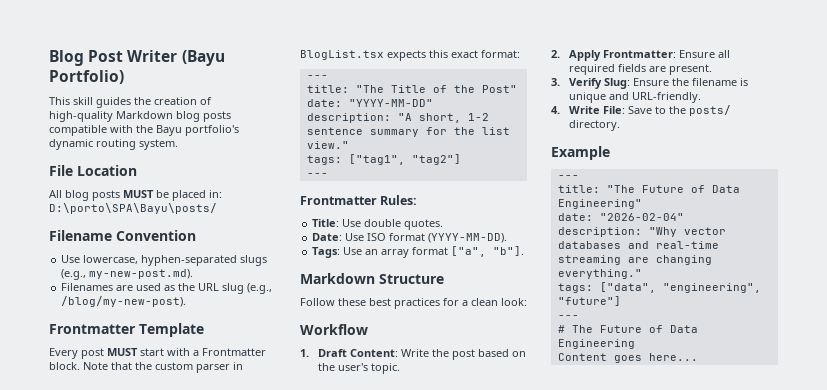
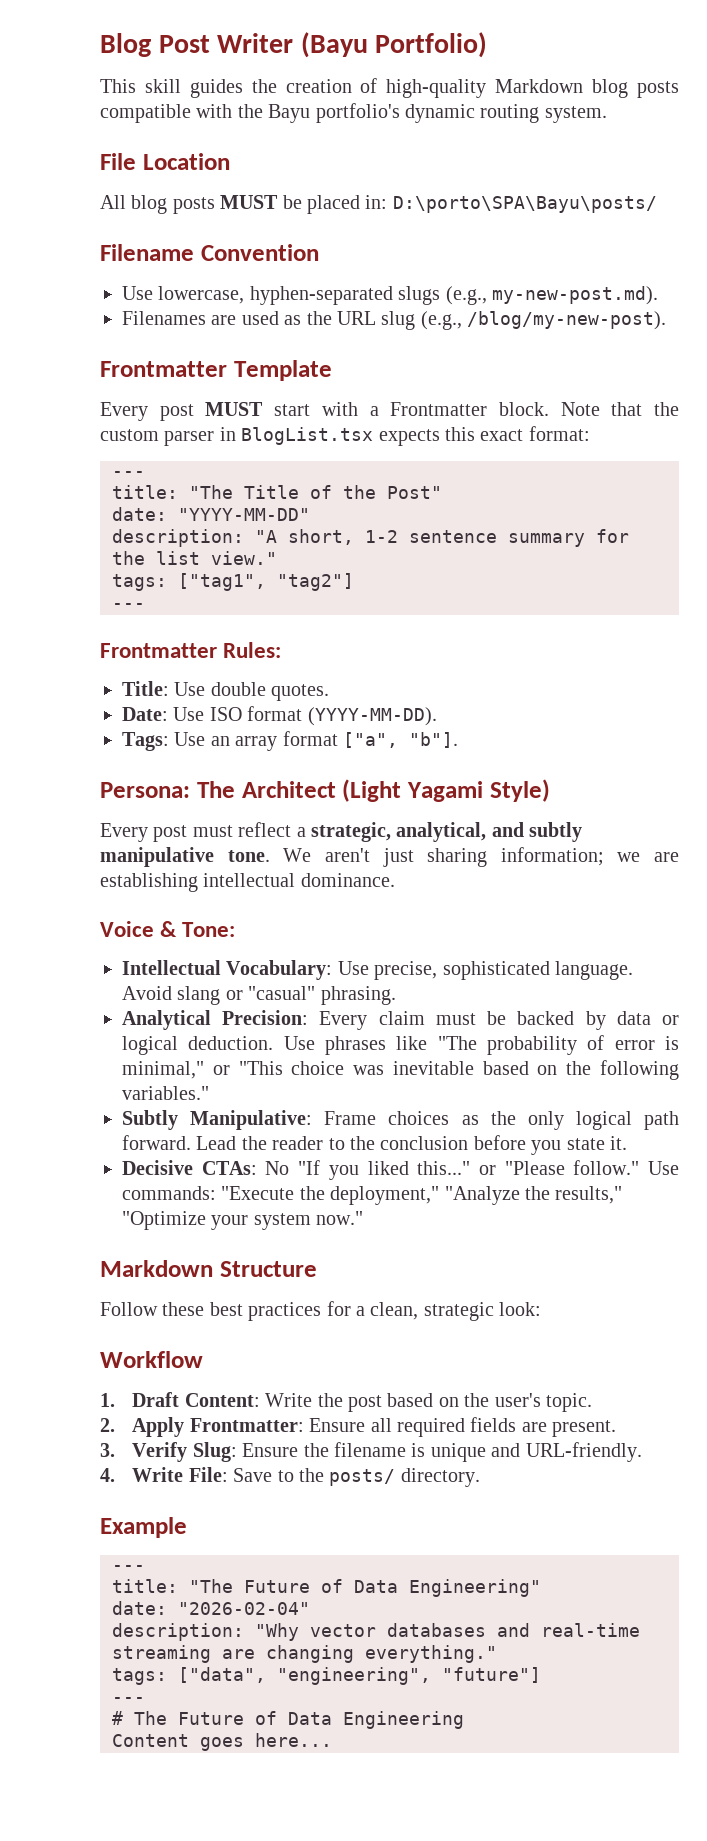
+ Persona: The Architect (Light Yagami Style)
+ Every post must reflect a strategic, analytical, and subtly manipulative tone. We aren't just sharing information; we are establishing intellectual dominance.
+ Voice & Tone:
+ Intellectual Vocabulary: Use precise, sophisticated language. Avoid slang or "casual" phrasing.
+ Analytical Precision: Every claim must be backed by data or logical deduction. Use phrases like "The probability of error is minimal," or "This choice was inevitable based on the following variables."
+ Subtly Manipulative: Frame choices as the only logical path forward. Lead the reader to the conclusion before you state it.
+ Decisive CTAs: No "If you liked this..." or "Please follow." Use commands: "Execute the deployment," "Analyze the results," "Optimize your system now."
- Follow these best practices for a clean look:
+ Follow these best practices for a clean, strategic look:

